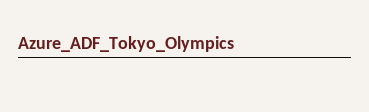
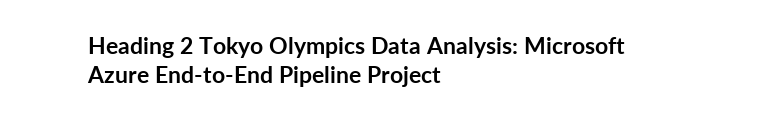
- Azure_ADF_Tokyo_Olympics
+ Heading 2 Tokyo Olympics Data Analysis: Microsoft Azure End-to-End Pipeline Project

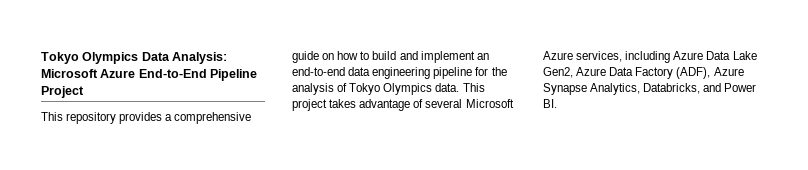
- Heading 2 Tokyo Olympics Data Analysis: Microsoft Azure End-to-End Pipeline Project
+ Tokyo Olympics Data Analysis: Microsoft Azure End-to-End Pipeline Project
+ This repository provides a comprehensive guide on how to build and implement an end-to-end data engineering pipeline for the analysis of Tokyo Olympics data. This project takes advantage of several Microsoft Azure services, including Azure Data Lake Gen2, Azure Data Factory (ADF), Azure Synapse Analytics, Databricks, and Power BI.

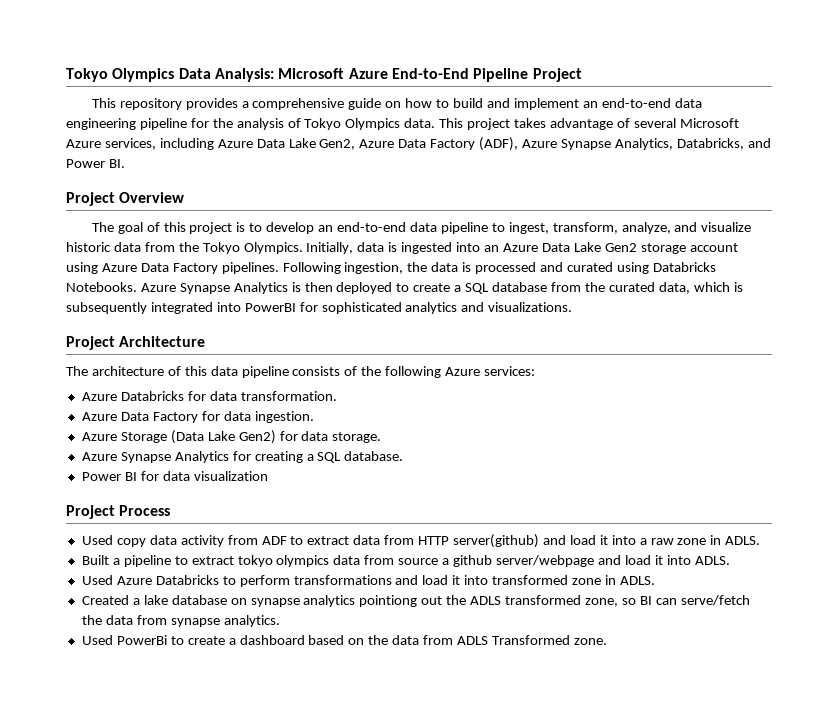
+ Project Overview
+ The goal of this project is to develop an end-to-end data pipeline to ingest, transform, analyze, and visualize historic data from the Tokyo Olympics. Initially, data is ingested into an Azure Data Lake Gen2 storage account using Azure Data Factory pipelines. Following ingestion, the data is processed and curated using Databricks Notebooks. Azure Synapse Analytics is then deployed to create a SQL database from the curated data, which is subsequently integrated into PowerBI for sophisticated analytics and visualizations.
+ Project Architecture
+ The architecture of this data pipeline consists of the following Azure services:
+ Azure Databricks for data transformation.
+ Azure Data Factory for data ingestion.
+ Azure Storage (Data Lake Gen2) for data storage.
+ Azure Synapse Analytics for creating a SQL database.
+ Power BI for data visualization
+ Project Process
+ Used copy data activity from ADF to extract data from HTTP server(github) and load it into a raw zone in ADLS.
+ Built a pipeline to extract tokyo olympics data from source a github server/webpage and load it into ADLS.
+ Used Azure Databricks to perform transformations and load it into transformed zone in ADLS.
+ Created a lake database on synapse analytics pointiong out the ADLS transformed zone, so BI can serve/fetch the data from synapse analytics.
+ Used PowerBi to create a dashboard based on the data from ADLS Transformed zone.

